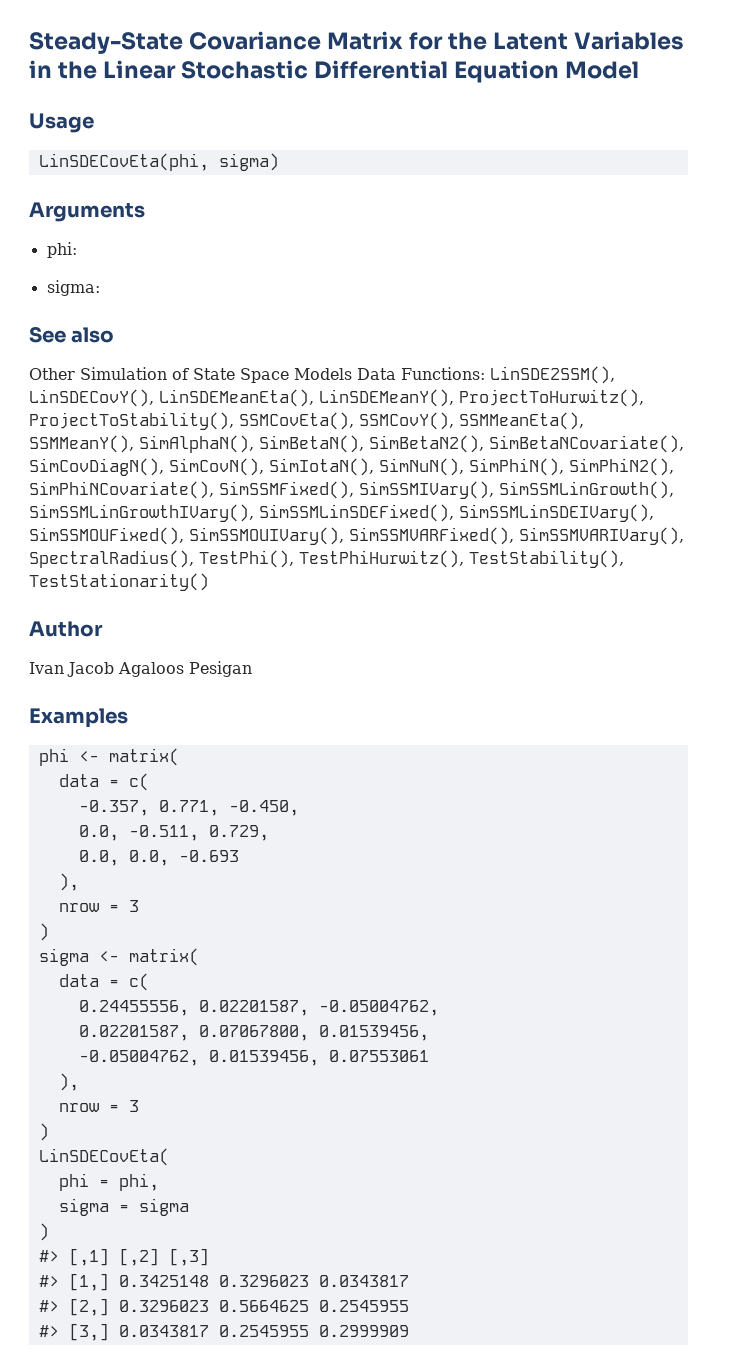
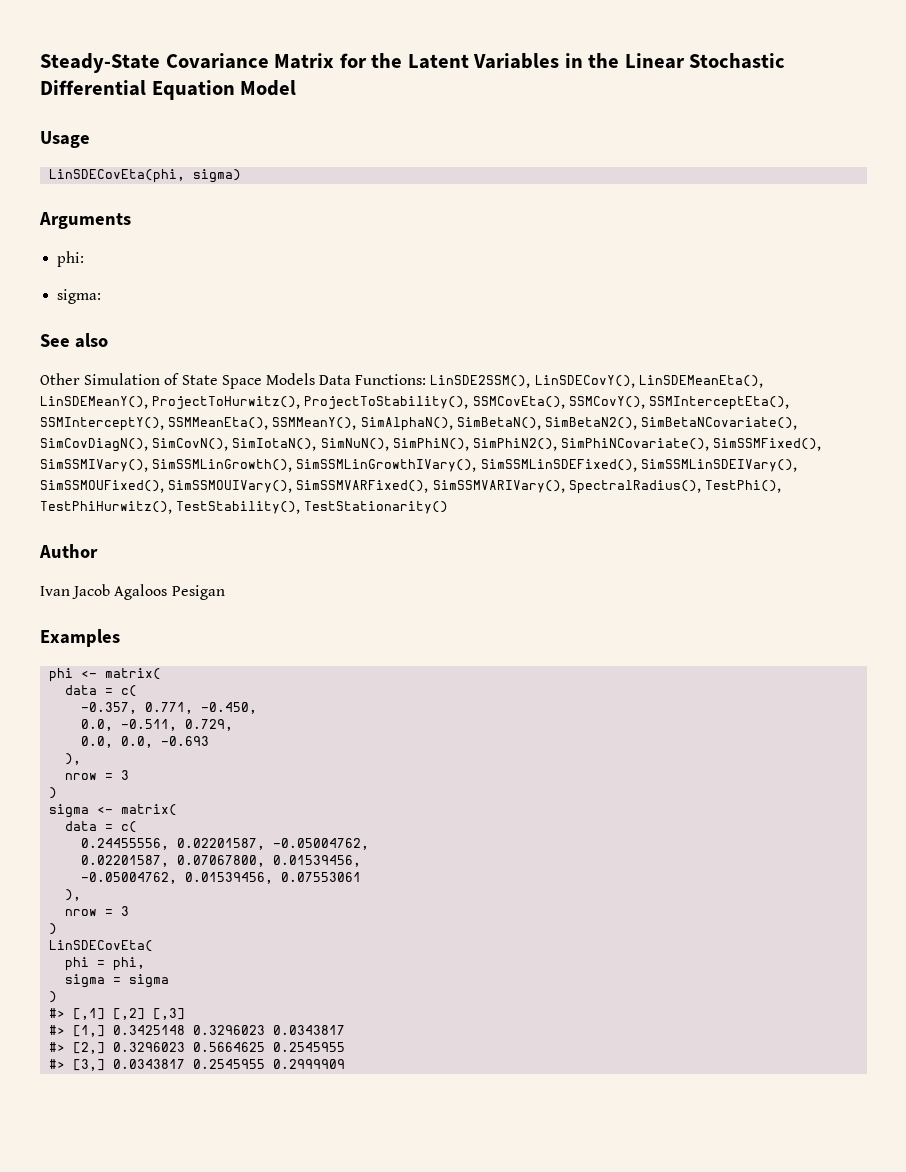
- Other Simulation of State Space Models Data Functions: LinSDE2SSM(), LinSDECovY(), LinSDEMeanEta(), LinSDEMeanY(), ProjectToHurwitz(), ProjectToStability(), SSMCovEta(), SSMCovY(), SSMMeanEta(), SSMMeanY(), SimAlphaN(), SimBetaN(), SimBetaN2(), SimBetaNCovariate(), SimCovDiagN(), SimCovN(), SimIotaN(), SimNuN(), SimPhiN(), SimPhiN2(), SimPhiNCovariate(), SimSSMFixed(), SimSSMIVary(), SimSSMLinGrowth(), SimSSMLinGrowthIVary(), SimSSMLinSDEFixed(), SimSSMLinSDEIVary(), SimSSMOUFixed(), SimSSMOUIVary(), SimSSMVARFixed(), SimSSMVARIVary(), SpectralRadius(), TestPhi(), TestPhiHurwitz(), TestStability(), TestStationarity()
+ Other Simulation of State Space Models Data Functions: LinSDE2SSM(), LinSDECovY(), LinSDEMeanEta(), LinSDEMeanY(), ProjectToHurwitz(), ProjectToStability(), SSMCovEta(), SSMCovY(), SSMInterceptEta(), SSMInterceptY(), SSMMeanEta(), SSMMeanY(), SimAlphaN(), SimBetaN(), SimBetaN2(), SimBetaNCovariate(), SimCovDiagN(), SimCovN(), SimIotaN(), SimNuN(), SimPhiN(), SimPhiN2(), SimPhiNCovariate(), SimSSMFixed(), SimSSMIVary(), SimSSMLinGrowth(), SimSSMLinGrowthIVary(), SimSSMLinSDEFixed(), SimSSMLinSDEIVary(), SimSSMOUFixed(), SimSSMOUIVary(), SimSSMVARFixed(), SimSSMVARIVary(), SpectralRadius(), TestPhi(), TestPhiHurwitz(), TestStability(), TestStationarity()

